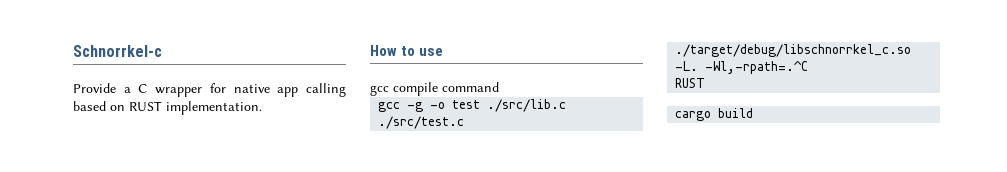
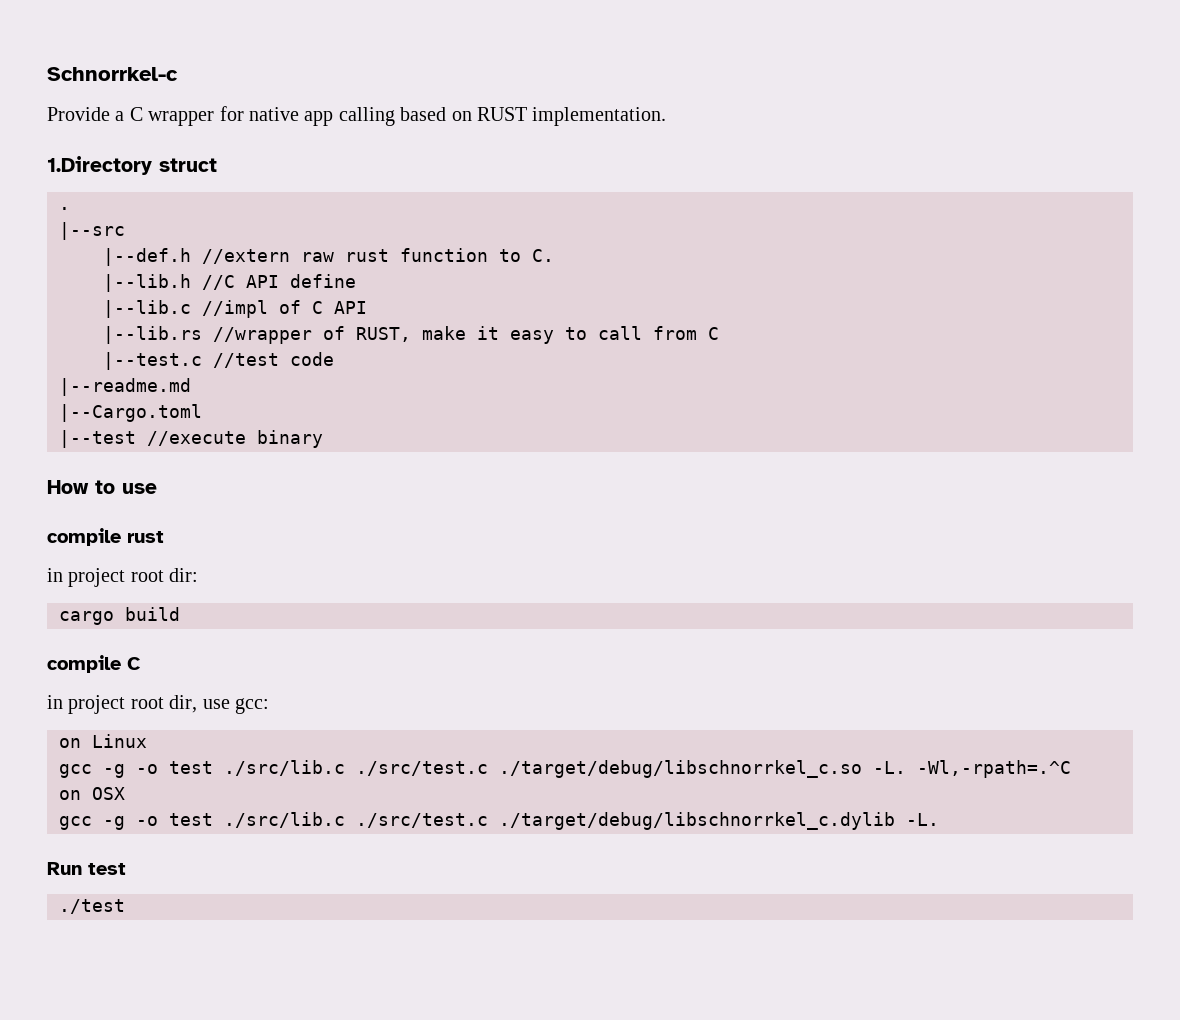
+ 1.Directory struct
+ .
+ |--src
+ |--def.h //extern raw rust function to C.
+ |--lib.h //C API define
+ |--lib.c //impl of C API
+ |--lib.rs //wrapper of RUST, make it easy to call from C
+ |--test.c //test code
+ |--readme.md
+ |--Cargo.toml
+ |--test //execute binary
  How to use
- gcc compile command
+ compile rust
+ in project root dir:
+ cargo build
+ compile C
+ in project root dir, use gcc:
+ on Linux
  -Wl,-rpath=.^C
- RUST
- cargo build
+ on OSX
+ gcc -g -o test ./src/lib.c ./src/test.c ./target/debug/libschnorrkel_c.dylib -L.
+ Run test
+ ./test

